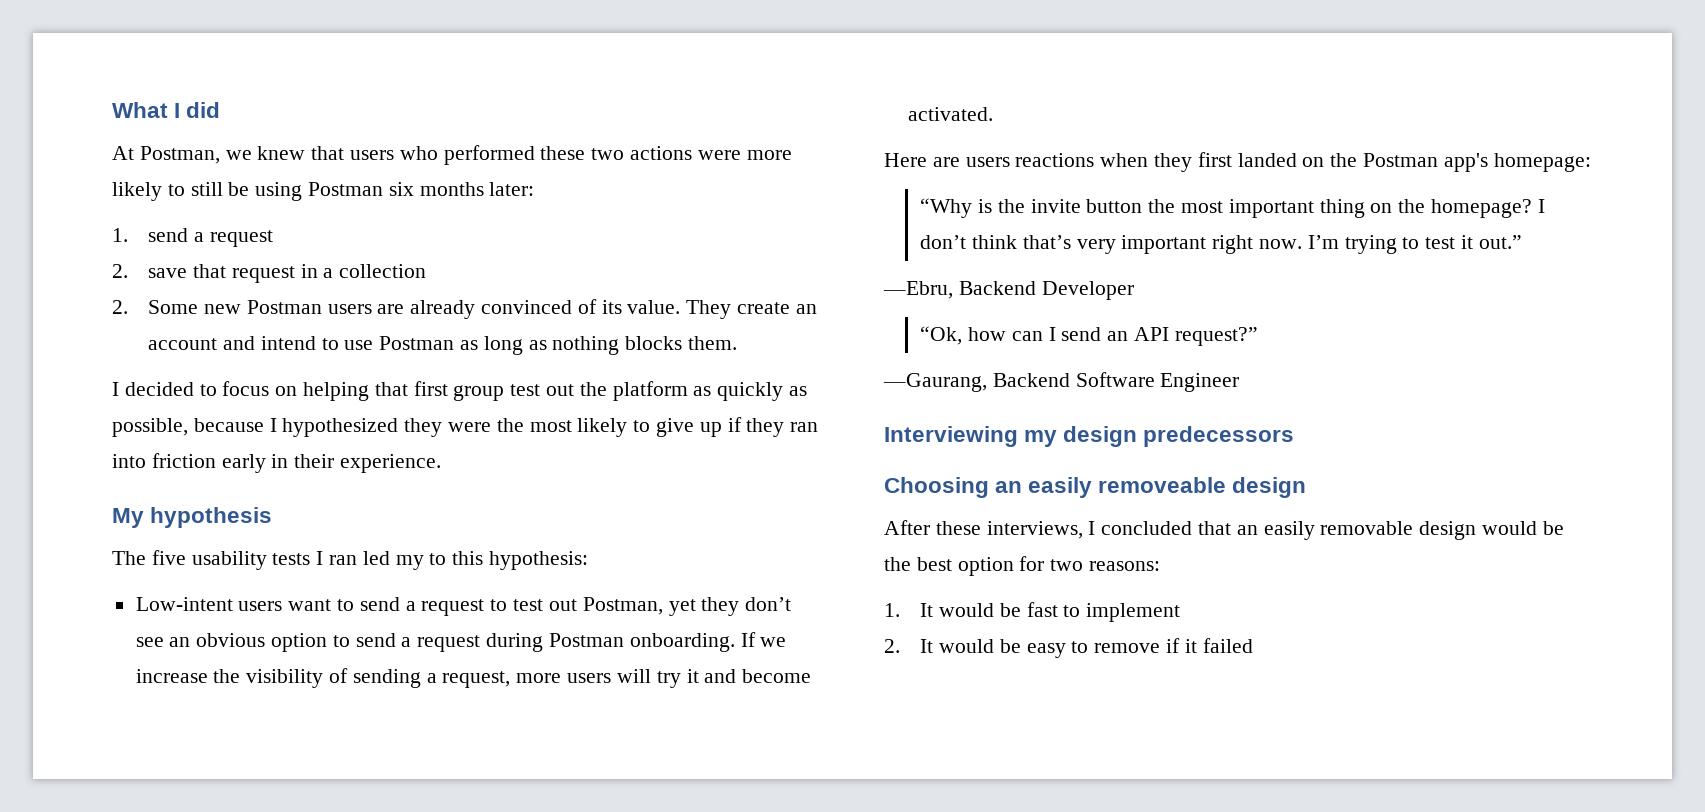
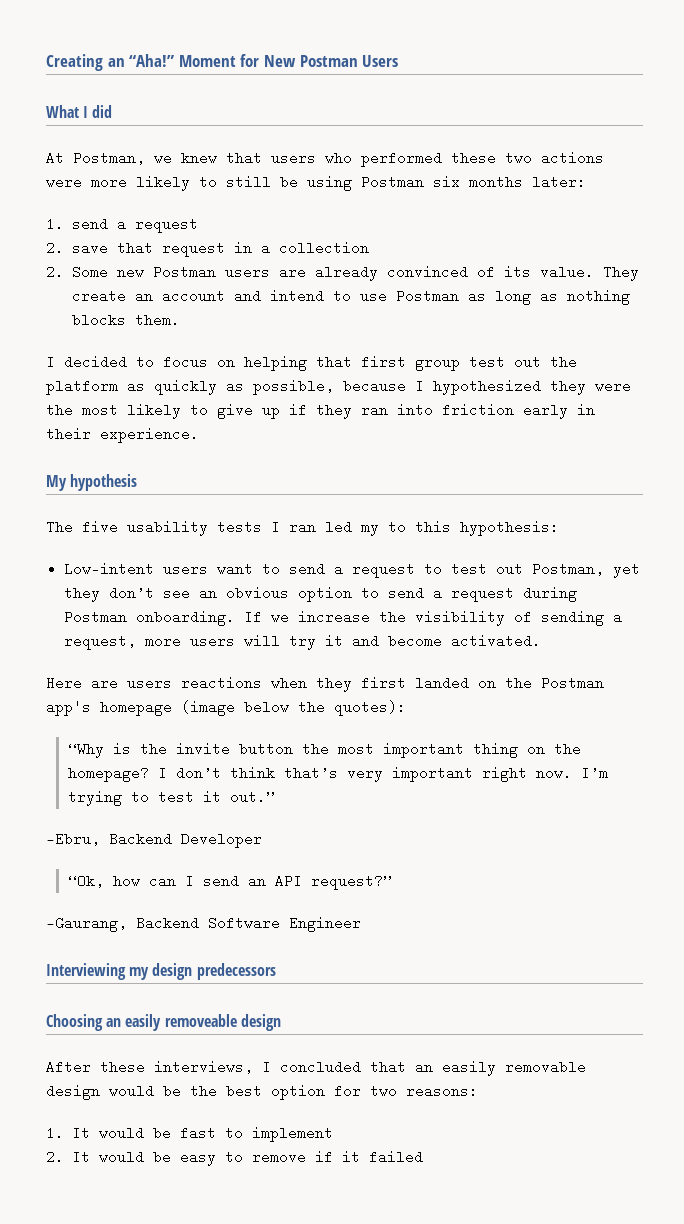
+ Creating an “Aha!” Moment for New Postman Users
- Here are users reactions when they first landed on the Postman app's homepage:
+ Here are users reactions when they first landed on the Postman app's homepage (image below the quotes):

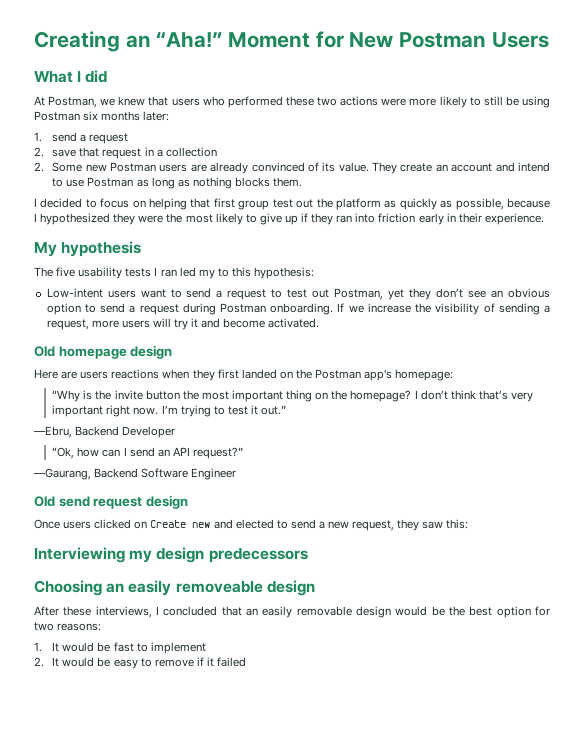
+ Old homepage design
- Here are users reactions when they first landed on the Postman app's homepage (image below the quotes):
+ Here are users reactions when they first landed on the Postman app's homepage:
+ Old send request design
+ Once users clicked on Create new and elected to send a new request, they saw this:

